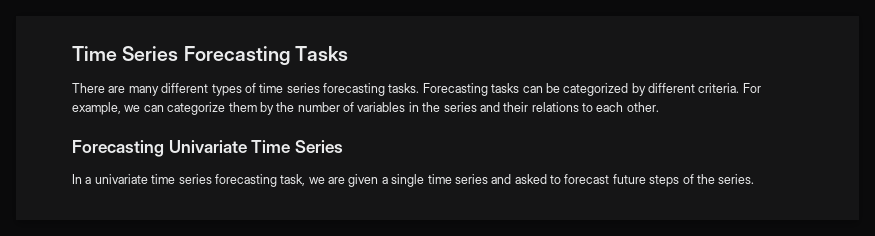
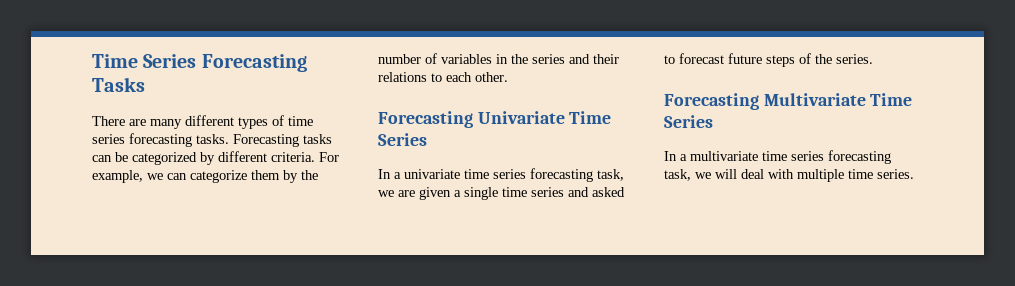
+ Forecasting Multivariate Time Series
+ In a multivariate time series forecasting task, we will deal with multiple time series.

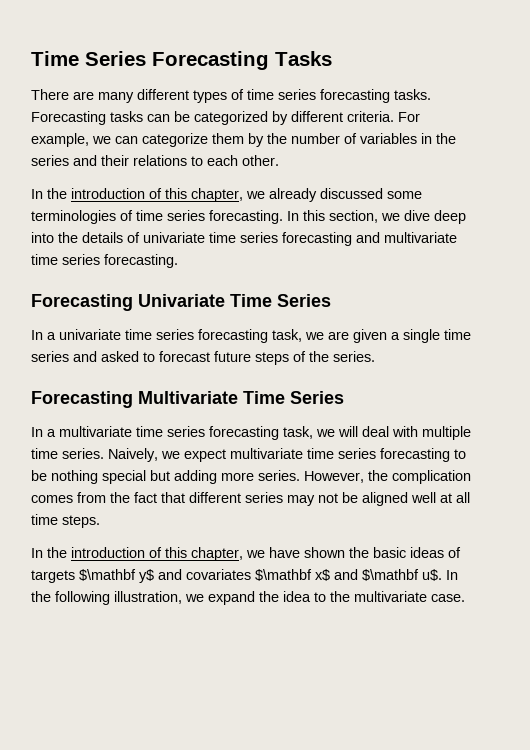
+ In the introduction of this chapter, we already discussed some terminologies of time series forecasting. In this section, we dive deep into the details of univariate time series forecasting and multivariate time series forecasting.
+ Naively, we expect multivariate time series forecasting to be nothing special but adding more series. However, the complication comes from the fact that different series may not be aligned well at all time steps.
+ In the introduction of this chapter, we have shown the basic ideas of targets $\mathbf y$ and covariates $\mathbf x$ and $\mathbf u$. In the following illustration, we expand the idea to the multivariate case.

